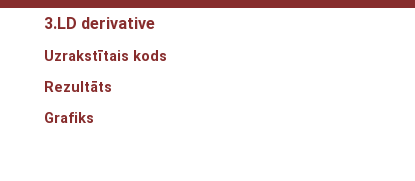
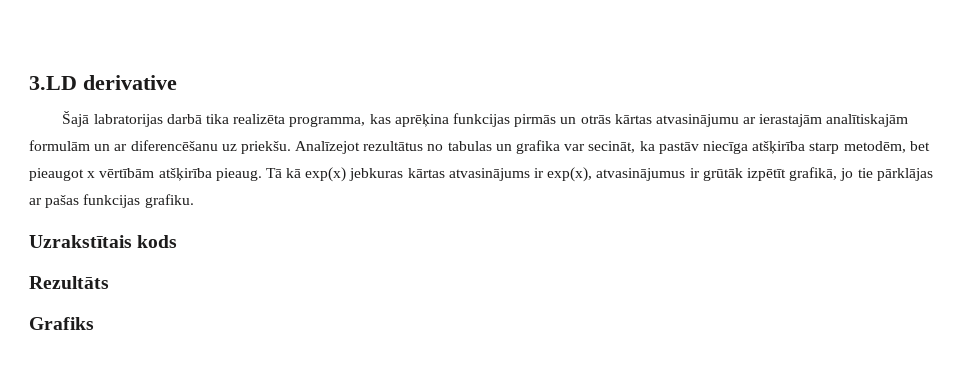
+ Šajā labratorijas darbā tika realizēta programma, kas aprēķina funkcijas pirmās un otrās kārtas atvasinājumu ar ierastajām analītiskajām formulām un ar diferencēšanu uz priekšu. Analīzejot rezultātus no tabulas un grafika var secināt, ka pastāv niecīga atšķirība starp metodēm, bet pieaugot x vērtībām atšķirība pieaug. Tā kā exp(x) jebkuras kārtas atvasinājums ir exp(x), atvasinājumus ir grūtāk izpētīt grafikā, jo tie pārklājas ar pašas funkcijas grafiku.

